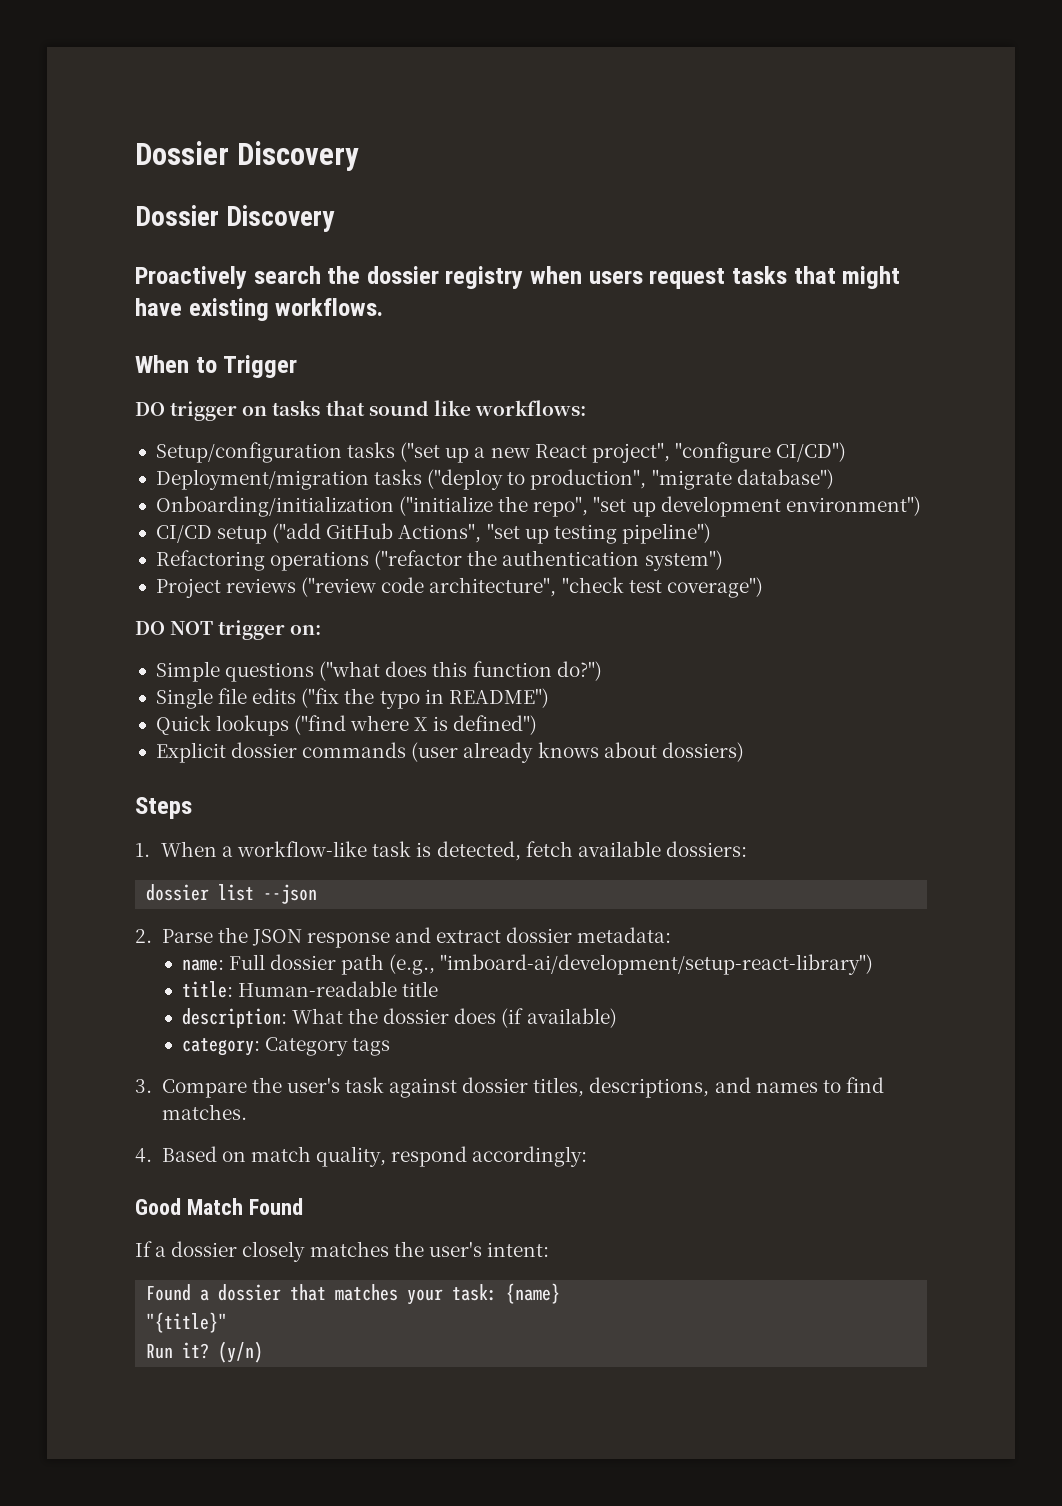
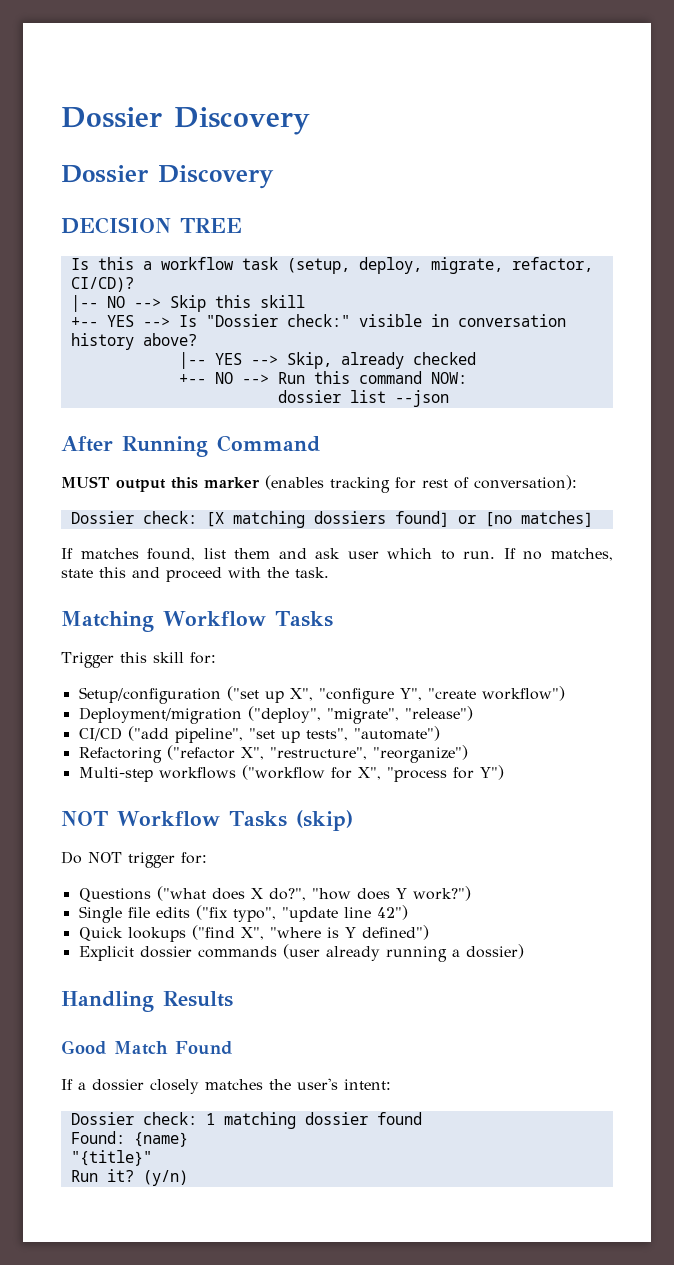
- Proactively search the dossier registry when users request tasks that might have existing workflows.
- When to Trigger
- DO trigger on tasks that sound like workflows:
+ DECISION TREE
+ Is this a workflow task (setup, deploy, migrate, refactor, CI/CD)?
+ |-- NO --> Skip this skill
+ +-- YES --> Is "Dossier check:" visible in conversation history above?
+ |-- YES --> Skip, already checked
+ +-- NO --> Run this command NOW:
+ dossier list --json
+ After Running Command
+ MUST output this marker (enables tracking for rest of conversation):
+ Dossier check: [X matching dossiers found] or [no matches]
+ If matches found, list them and ask user which to run. If no matches, state this and proceed with the task.
+ Matching Workflow Tasks
+ Trigger this skill for:
- Setup/configuration tasks ("set up a new React project", "configure CI/CD")
- Deployment/migration tasks ("deploy to production", "migrate database")
- Onboarding/initialization ("initialize the repo", "set up development environment")
- CI/CD setup ("add GitHub Actions", "set up testing pipeline")
- Refactoring operations ("refactor the authentication system")
- Project reviews ("review code architecture", "check test coverage")
- DO NOT trigger on:
- Simple questions ("what does this function do?")
+ Setup/configuration ("set up X", "configure Y", "create workflow")
+ Deployment/migration ("deploy", "migrate", "release")
+ CI/CD ("add pipeline", "set up tests", "automate")
+ Refactoring ("refactor X", "restructure", "reorganize")
+ Multi-step workflows ("workflow for X", "process for Y")
+ NOT Workflow Tasks (skip)
+ Do NOT trigger for:
+ Questions ("what does X do?", "how does Y work?")
- Single file edits ("fix the typo in README")
+ Single file edits ("fix typo", "update line 42")
- Quick lookups ("find where X is defined")
+ Quick lookups ("find X", "where is Y defined")
- Explicit dossier commands (user already knows about dossiers)
- Steps
- 1. When a workflow-like task is detected, fetch available dossiers:
- dossier list --json
- 2. Parse the JSON response and extract dossier metadata:
- name: Full dossier path (e.g., "imboard-ai/development/setup-react-library")
- title: Human-readable title
- description: What the dossier does (if available)
- category: Category tags
- 3. Compare the user's task against dossier titles, descriptions, and names to find matches.
- 4. Based on match quality, respond accordingly:
+ Explicit dossier commands (user already running a dossier)
+ Handling Results
- Found a dossier that matches your task: {name}
+ Dossier check: 1 matching dossier found
+ Found: {name}

